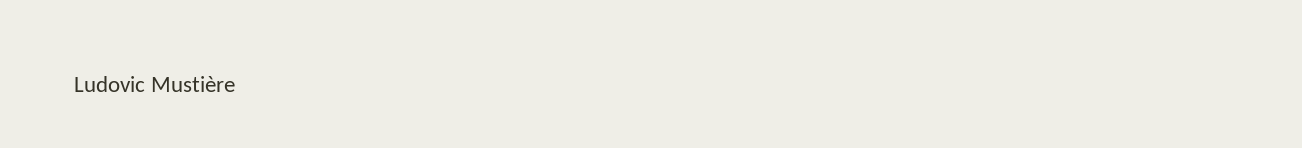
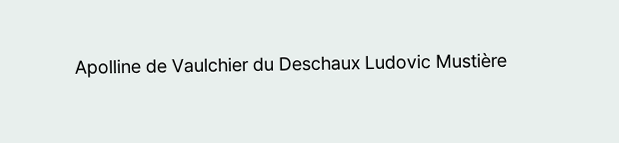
- Ludovic Mustière
+ Apolline de Vaulchier du Deschaux Ludovic Mustière

